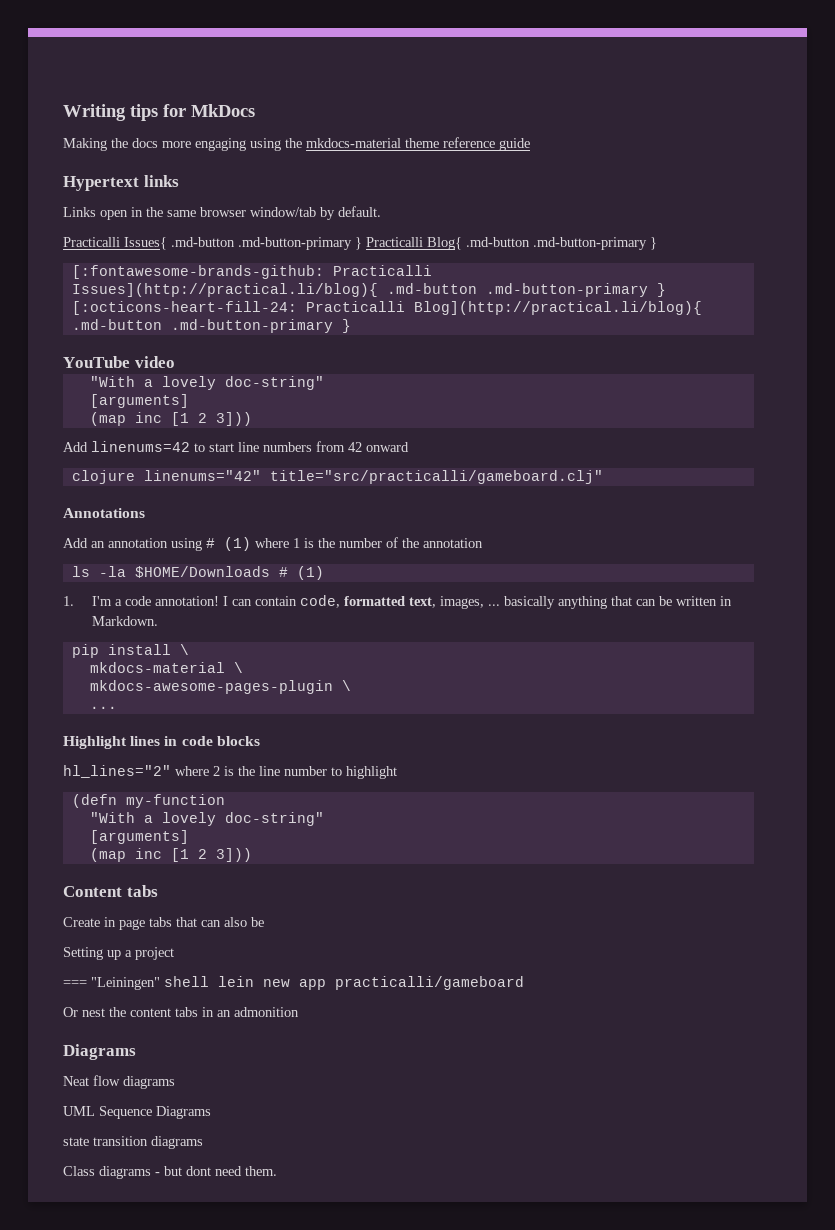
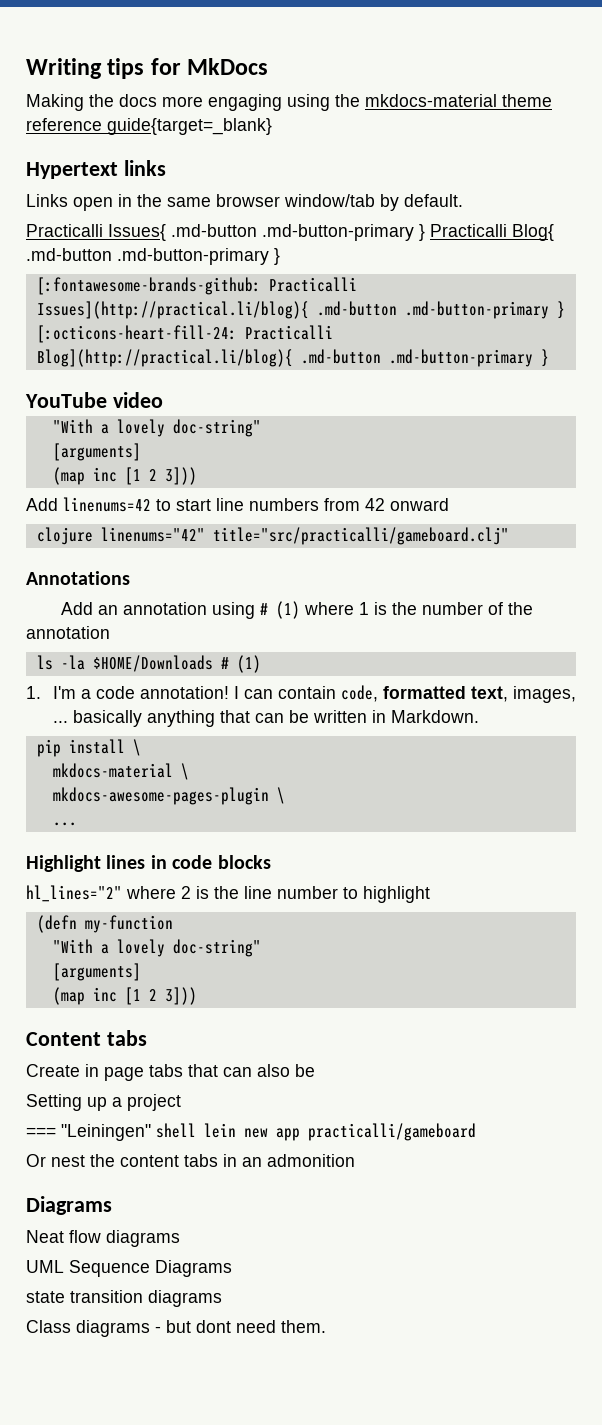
- Making the docs more engaging using the mkdocs-material theme reference guide
+ Making the docs more engaging using the mkdocs-material theme reference guide{target=_blank}

